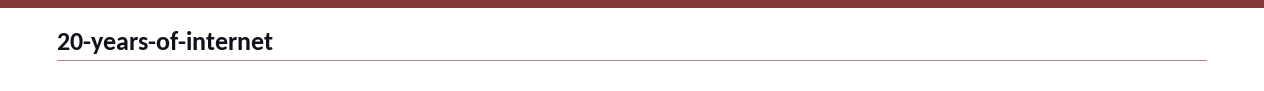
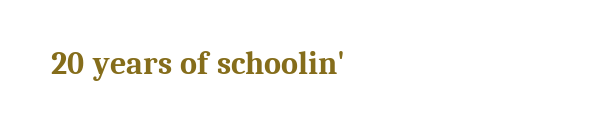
- 20-years-of-internet
+ 20 years of schoolin'

